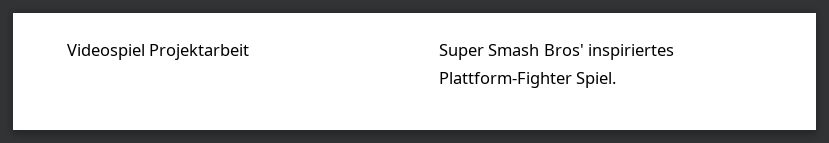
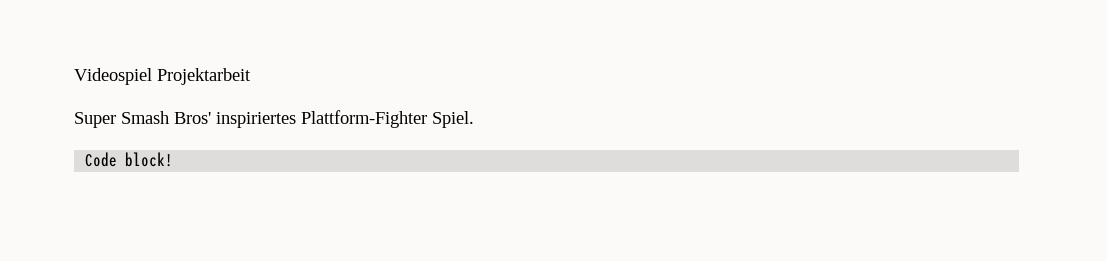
+ Code block!

